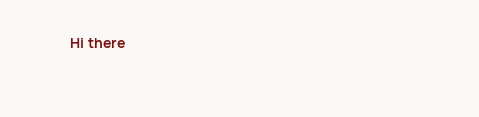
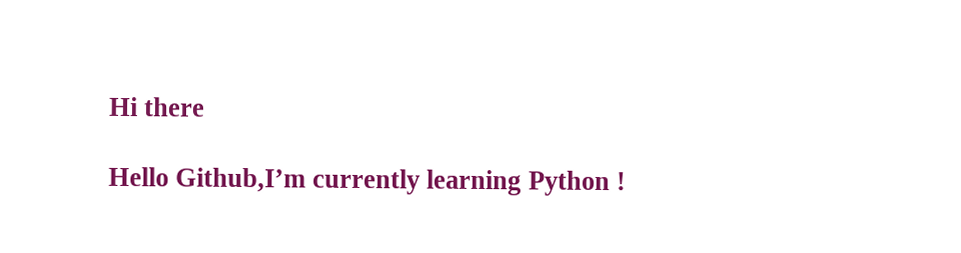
+ Hello Github,I’m currently learning Python !

